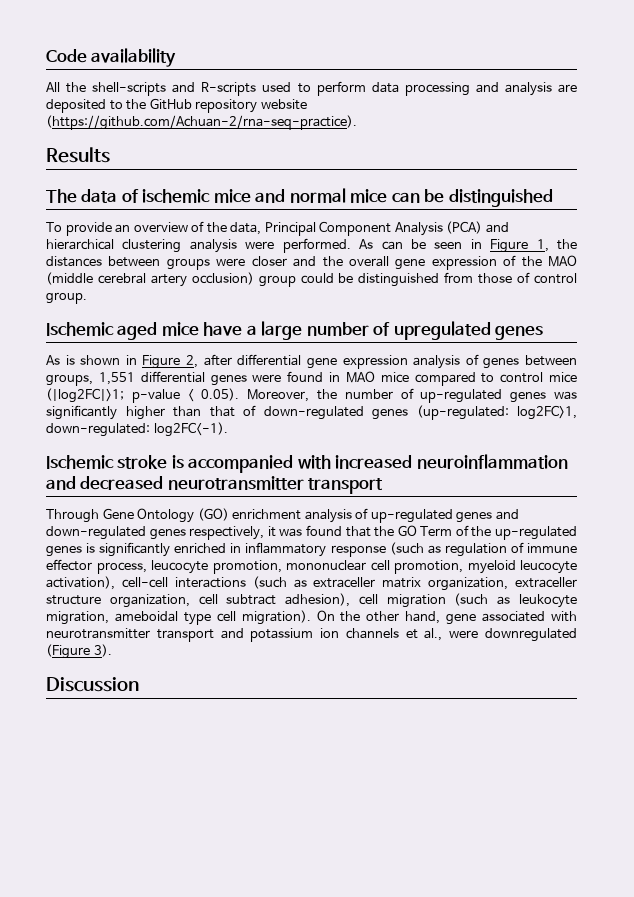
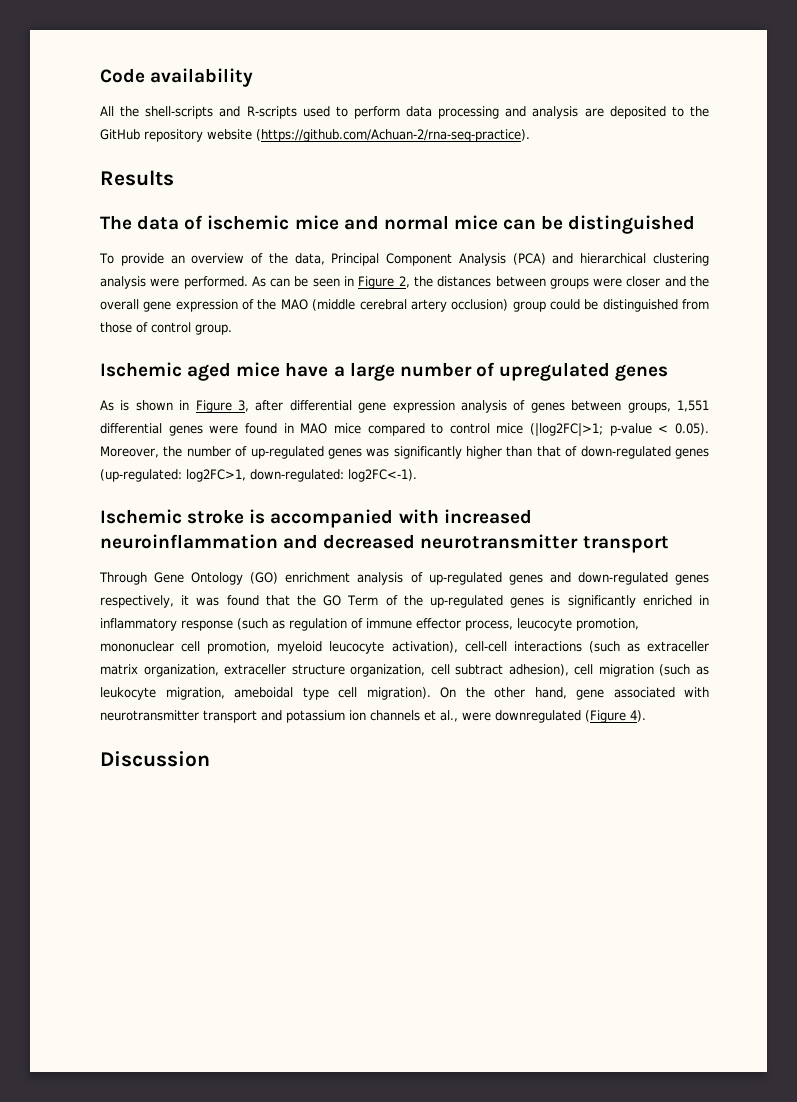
- As can be seen in Figure 1, the distances between groups were closer and the overall gene expression of the MAO (middle cerebral artery occlusion) group could be distinguished from those of control group.
+ As can be seen in Figure 2, the distances between groups were closer and the overall gene expression of the MAO (middle cerebral artery occlusion) group could be distinguished from those of control group.
- As is shown in Figure 2, after differential gene expression analysis of genes between groups, 1,551 differential genes were found in MAO mice compared to control mice (|log2FC|>1; p-value < 0.05). Moreover, the number of up-regulated genes was significantly higher than that of down-regulated genes (up-regulated: log2FC>1, down-regulated: log2FC<-1).
+ As is shown in Figure 3, after differential gene expression analysis of genes between groups, 1,551 differential genes were found in MAO mice compared to control mice (|log2FC|>1; p-value < 0.05). Moreover, the number of up-regulated genes was significantly higher than that of down-regulated genes (up-regulated: log2FC>1, down-regulated: log2FC<-1).
- On the other hand, gene associated with neurotransmitter transport and potassium ion channels et al., were downregulated (Figure 3).
+ On the other hand, gene associated with neurotransmitter transport and potassium ion channels et al., were downregulated (Figure 4).

